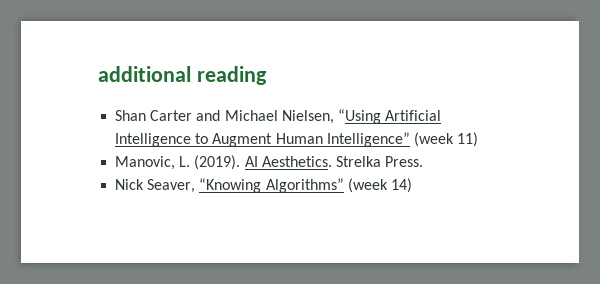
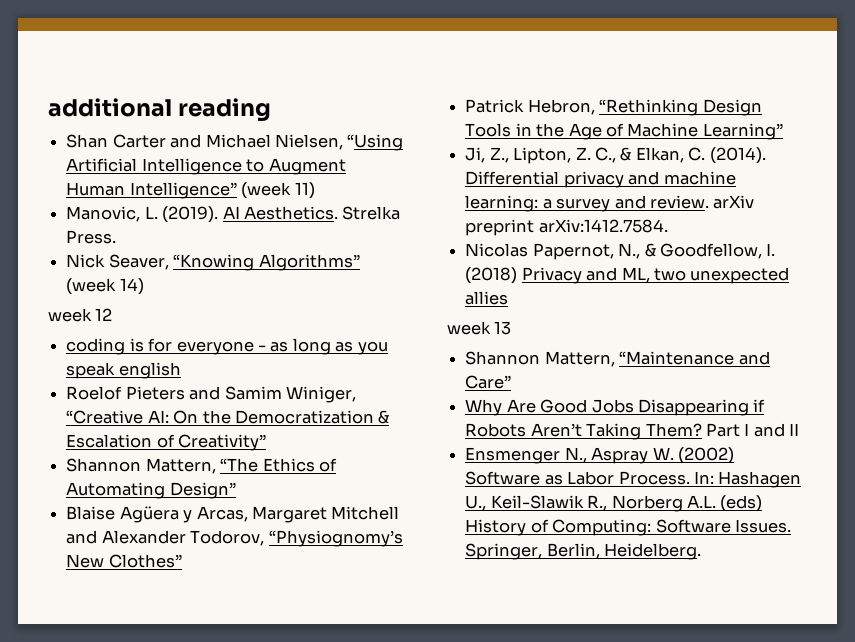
+ week 12
+ coding is for everyone - as long as you speak english
+ Roelof Pieters and Samim Winiger, “Creative AI: On the Democratization & Escalation of Creativity”
+ Shannon Mattern, “The Ethics of Automating Design”
+ Blaise Agüera y Arcas, Margaret Mitchell and Alexander Todorov, “Physiognomy’s New Clothes”
+ Patrick Hebron, “Rethinking Design Tools in the Age of Machine Learning”
+ Ji, Z., Lipton, Z. C., & Elkan, C. (2014). Differential privacy and machine learning: a survey and review. arXiv preprint arXiv:1412.7584.
+ Nicolas Papernot, N., & Goodfellow, I. (2018) Privacy and ML, two unexpected allies
+ week 13
+ Shannon Mattern, “Maintenance and Care”
+ Why Are Good Jobs Disappearing if Robots Aren’t Taking Them? Part I and II
+ Ensmenger N., Aspray W. (2002) Software as Labor Process. In: Hashagen U., Keil-Slawik R., Norberg A.L. (eds) History of Computing: Software Issues. Springer, Berlin, Heidelberg.

